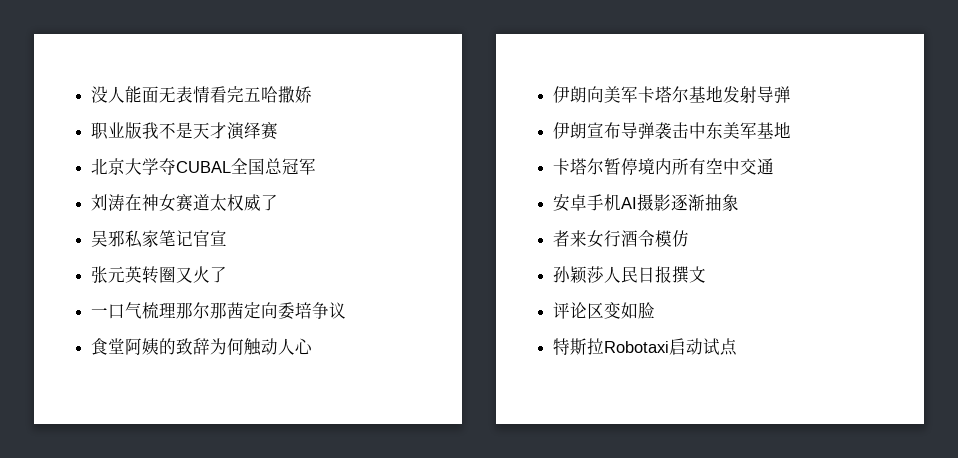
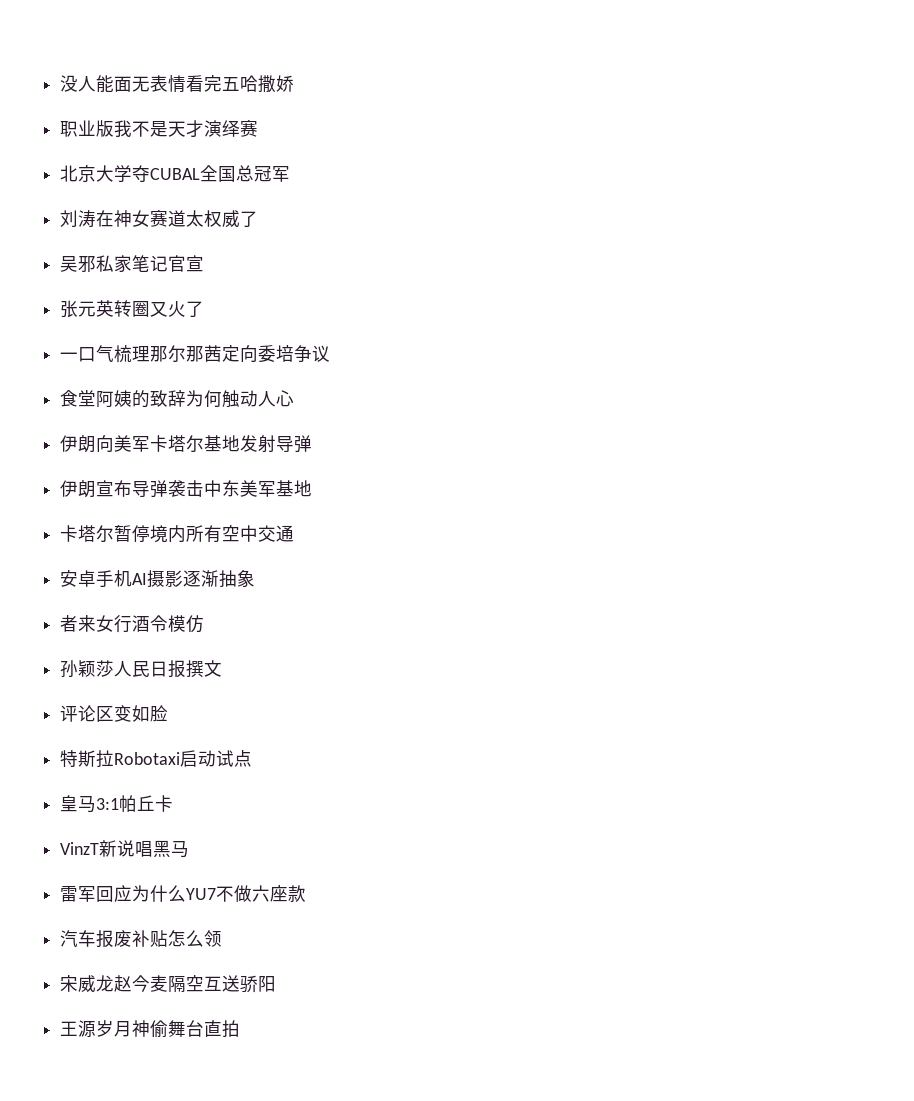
+ 皇马3:1帕丘卡
+ VinzT新说唱黑马
+ 雷军回应为什么YU7不做六座款
+ 汽车报废补贴怎么领
+ 宋威龙赵今麦隔空互送骄阳
+ 王源岁月神偷舞台直拍

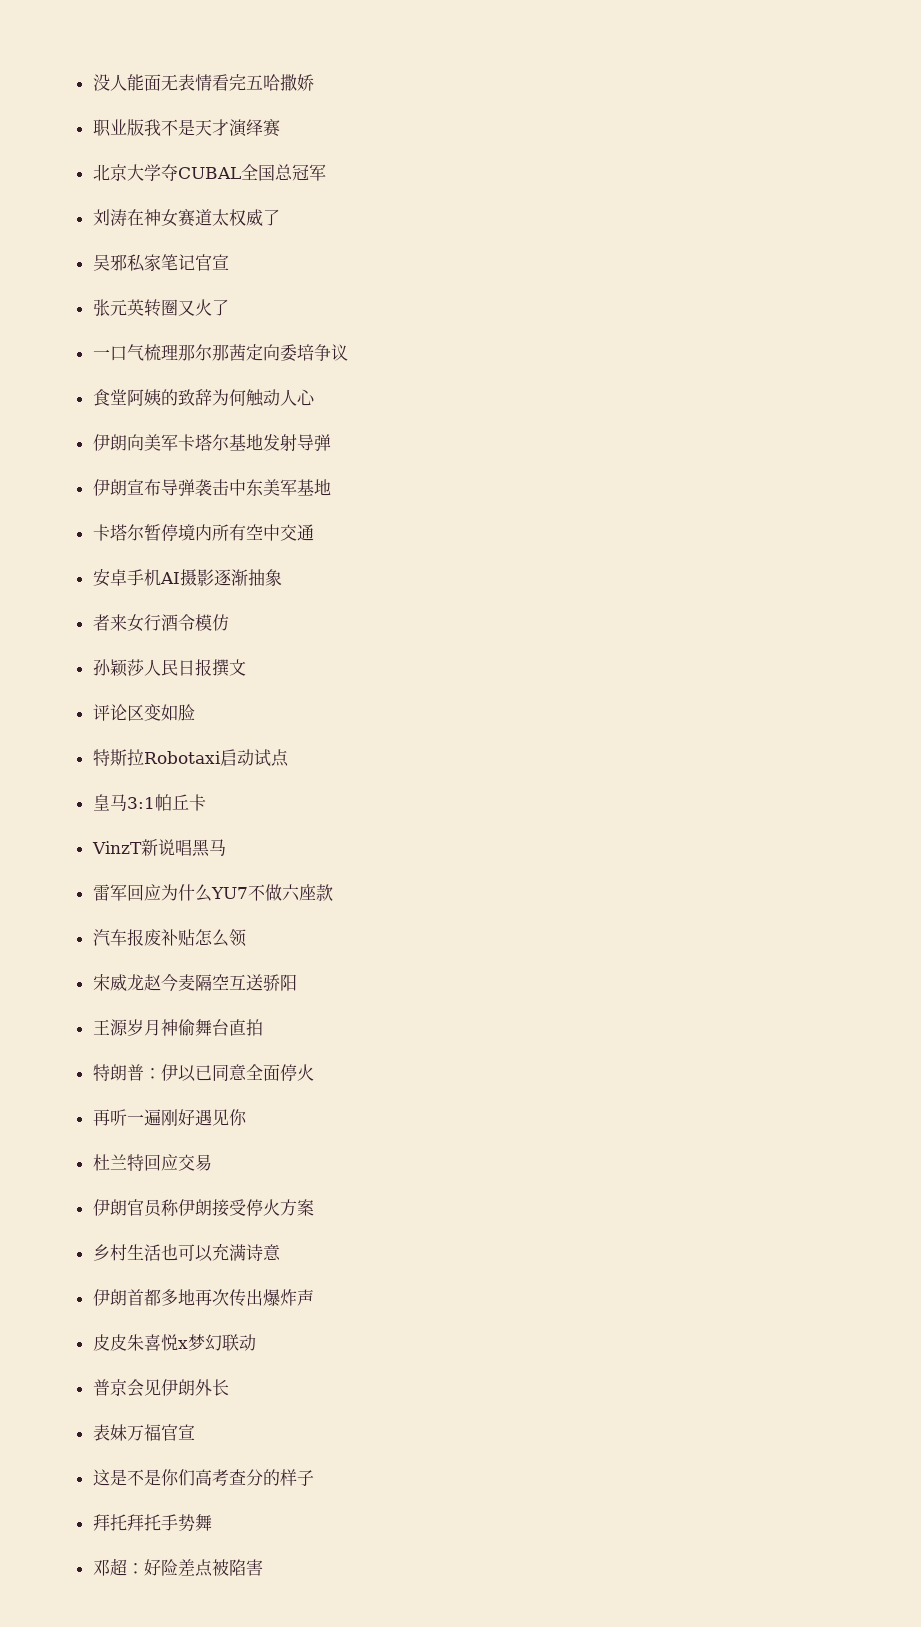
+ 特朗普：伊以已同意全面停火
+ 再听一遍刚好遇见你
+ 杜兰特回应交易
+ 伊朗官员称伊朗接受停火方案
+ 乡村生活也可以充满诗意
+ 伊朗首都多地再次传出爆炸声
+ 皮皮朱喜悦x梦幻联动
+ 普京会见伊朗外长
+ 表妹万福官宣
+ 这是不是你们高考查分的样子
+ 拜托拜托手势舞
+ 邓超：好险差点被陷害

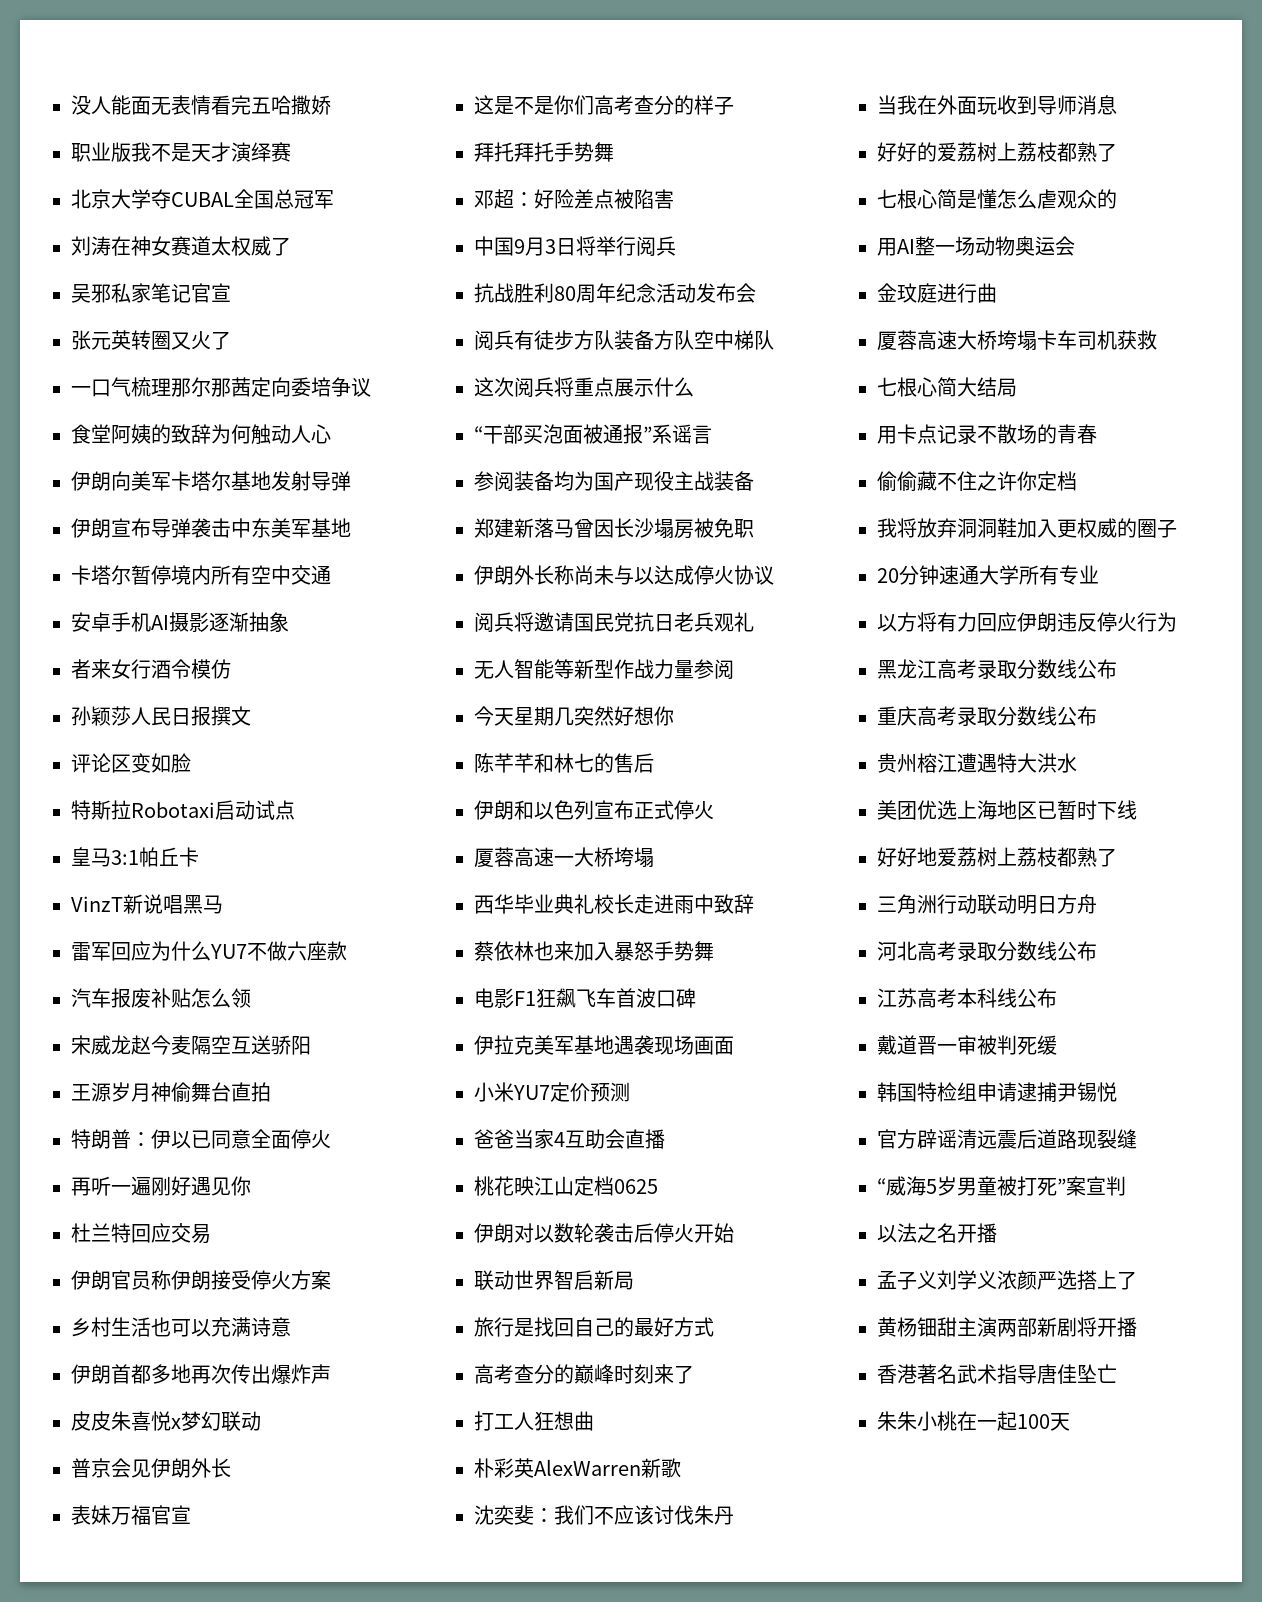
+ 中国9月3日将举行阅兵
+ 抗战胜利80周年纪念活动发布会
+ 阅兵有徒步方队装备方队空中梯队
+ 这次阅兵将重点展示什么
+ “干部买泡面被通报”系谣言
+ 参阅装备均为国产现役主战装备
+ 郑建新落马曾因长沙塌房被免职
+ 伊朗外长称尚未与以达成停火协议
+ 阅兵将邀请国民党抗日老兵观礼
+ 无人智能等新型作战力量参阅
+ 今天星期几突然好想你
+ 陈芊芊和林七的售后
+ 伊朗和以色列宣布正式停火
+ 厦蓉高速一大桥垮塌
+ 西华毕业典礼校长走进雨中致辞
+ 蔡依林也来加入暴怒手势舞
+ 电影F1狂飙飞车首波口碑
+ 伊拉克美军基地遇袭现场画面
+ 小米YU7定价预测
+ 爸爸当家4互助会直播
+ 桃花映江山定档0625
+ 伊朗对以数轮袭击后停火开始
+ 联动世界智启新局
+ 旅行是找回自己的最好方式
+ 高考查分的巅峰时刻来了
+ 打工人狂想曲
+ 朴彩英AlexWarren新歌
+ 沈奕斐：我们不应该讨伐朱丹
+ 当我在外面玩收到导师消息
+ 好好的爱荔树上荔枝都熟了
+ 七根心简是懂怎么虐观众的
+ 用AI整一场动物奥运会
+ 金玟庭进行曲
+ 厦蓉高速大桥垮塌卡车司机获救
+ 七根心简大结局
+ 用卡点记录不散场的青春
+ 偷偷藏不住之许你定档
+ 我将放弃洞洞鞋加入更权威的圈子
+ 20分钟速通大学所有专业
+ 以方将有力回应伊朗违反停火行为
+ 黑龙江高考录取分数线公布
+ 重庆高考录取分数线公布
+ 贵州榕江遭遇特大洪水
+ 美团优选上海地区已暂时下线
+ 好好地爱荔树上荔枝都熟了
+ 三角洲行动联动明日方舟
+ 河北高考录取分数线公布
+ 江苏高考本科线公布
+ 戴道晋一审被判死缓
+ 韩国特检组申请逮捕尹锡悦
+ 官方辟谣清远震后道路现裂缝
+ “威海5岁男童被打死”案宣判
+ 以法之名开播
+ 孟子义刘学义浓颜严选搭上了
+ 黄杨钿甜主演两部新剧将开播
+ 香港著名武术指导唐佳坠亡
+ 朱朱小桃在一起100天

